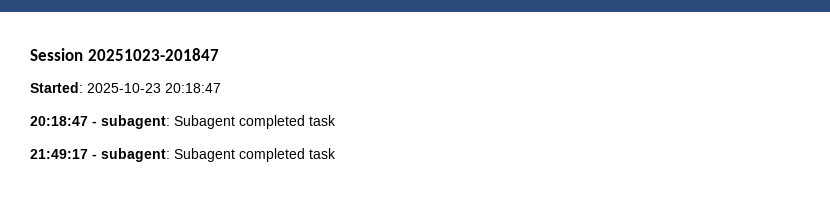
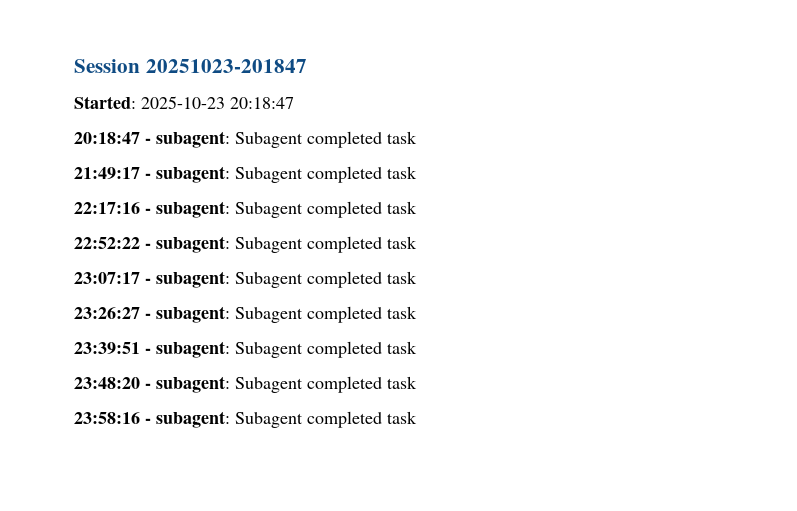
+ 22:17:16 - subagent: Subagent completed task
+ 22:52:22 - subagent: Subagent completed task
+ 23:07:17 - subagent: Subagent completed task
+ 23:26:27 - subagent: Subagent completed task
+ 23:39:51 - subagent: Subagent completed task
+ 23:48:20 - subagent: Subagent completed task
+ 23:58:16 - subagent: Subagent completed task

